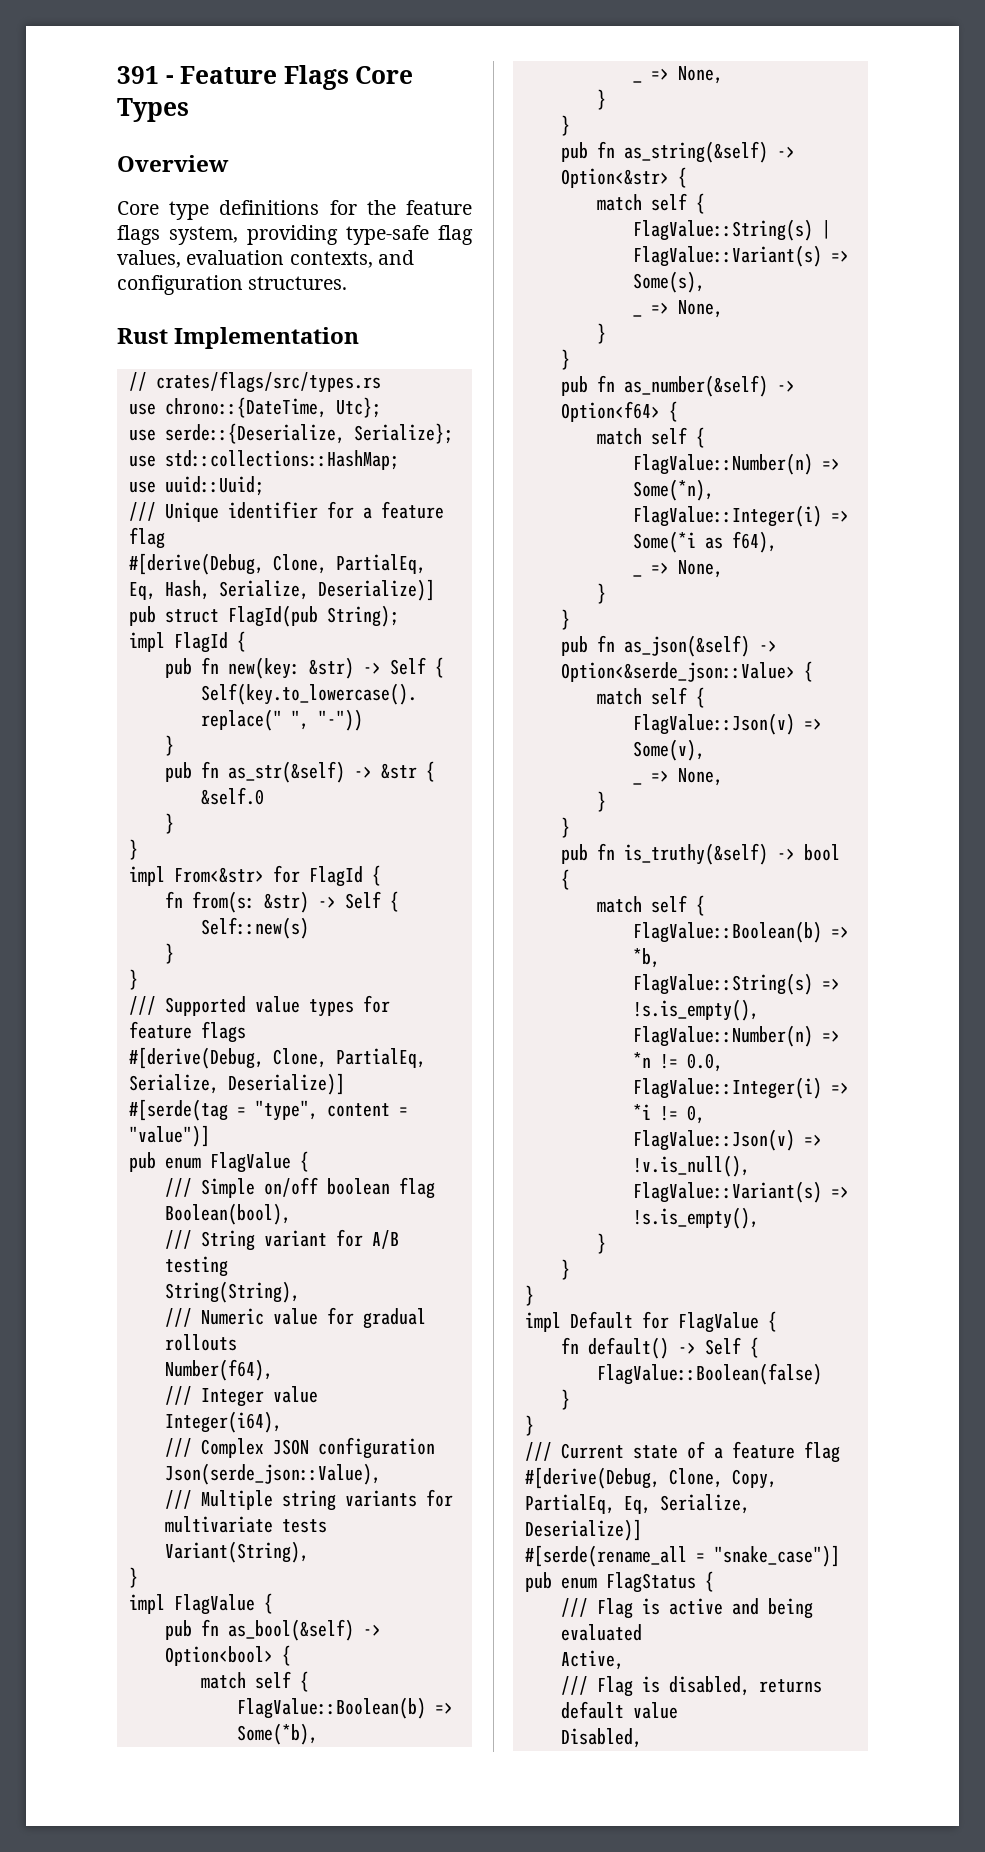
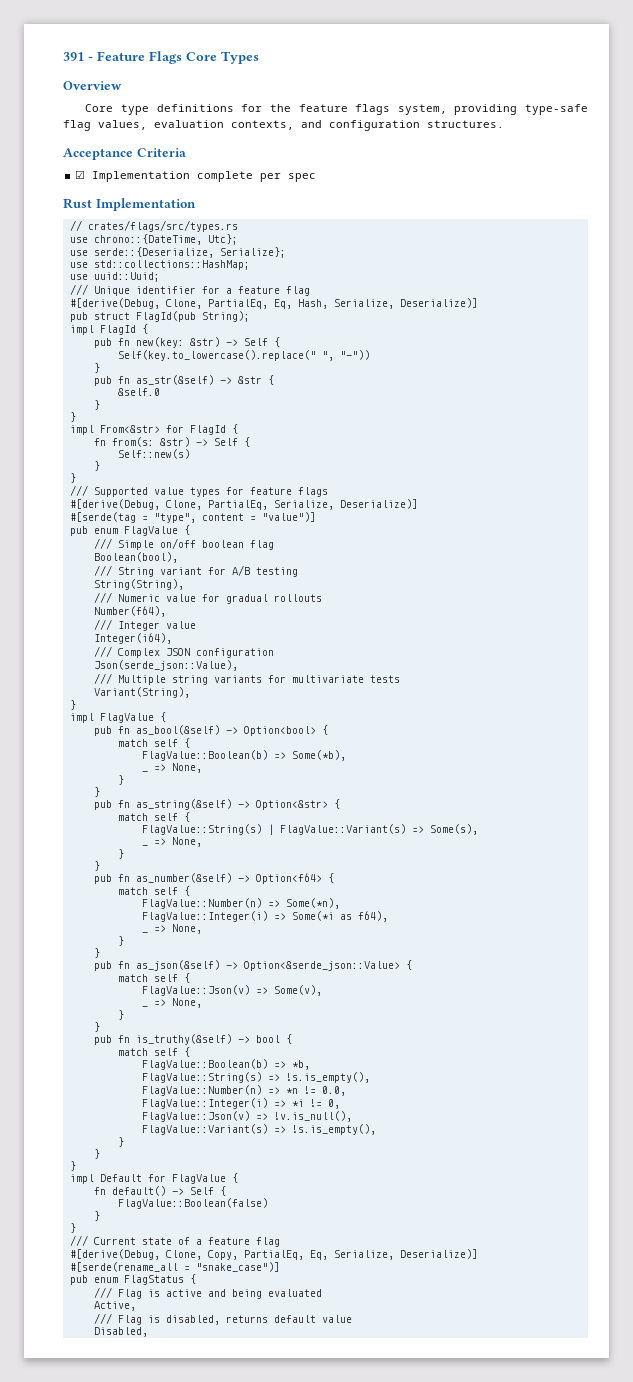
+ Acceptance Criteria
+ ☑ Implementation complete per spec

